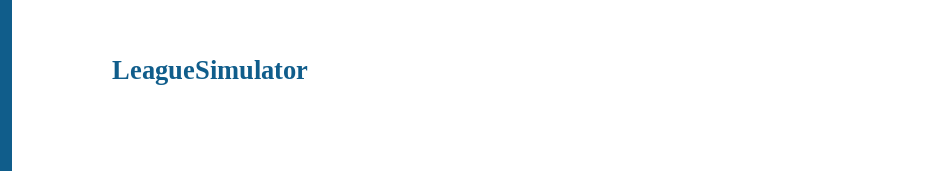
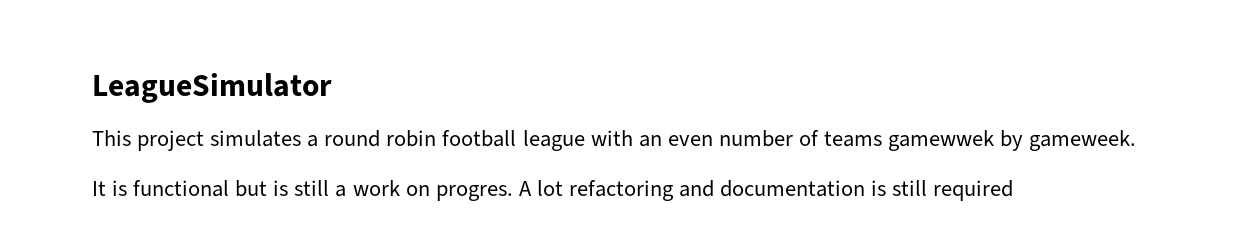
+ This project simulates a round robin football league with an even number of teams gamewwek by gameweek.
+ It is functional but is still a work on progres. A lot refactoring and documentation is still required

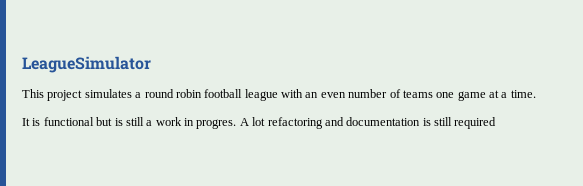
- This project simulates a round robin football league with an even number of teams gamewwek by gameweek.
+ This project simulates a round robin football league with an even number of teams one game at a time.
- It is functional but is still a work on progres.
+ It is functional but is still a work in progres.

